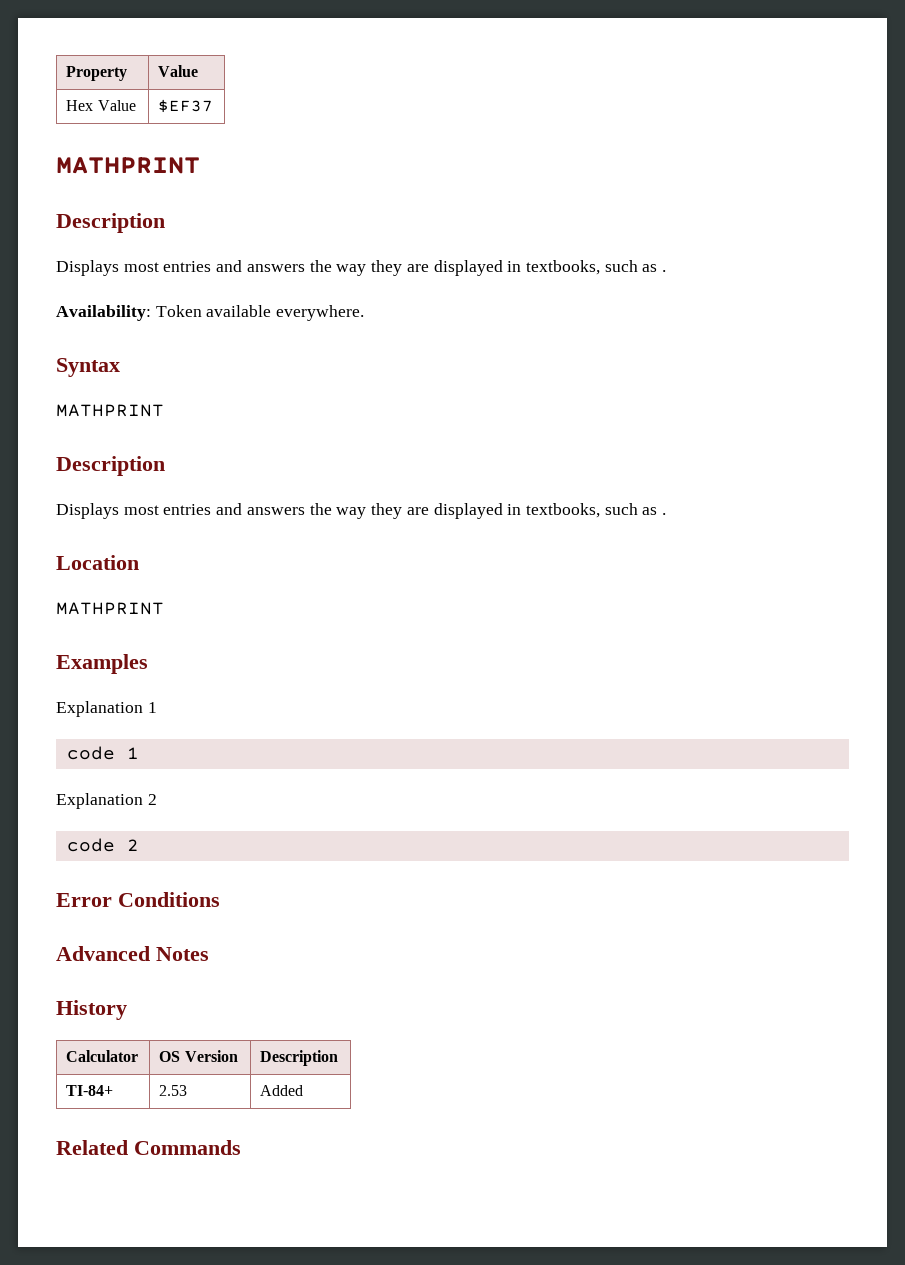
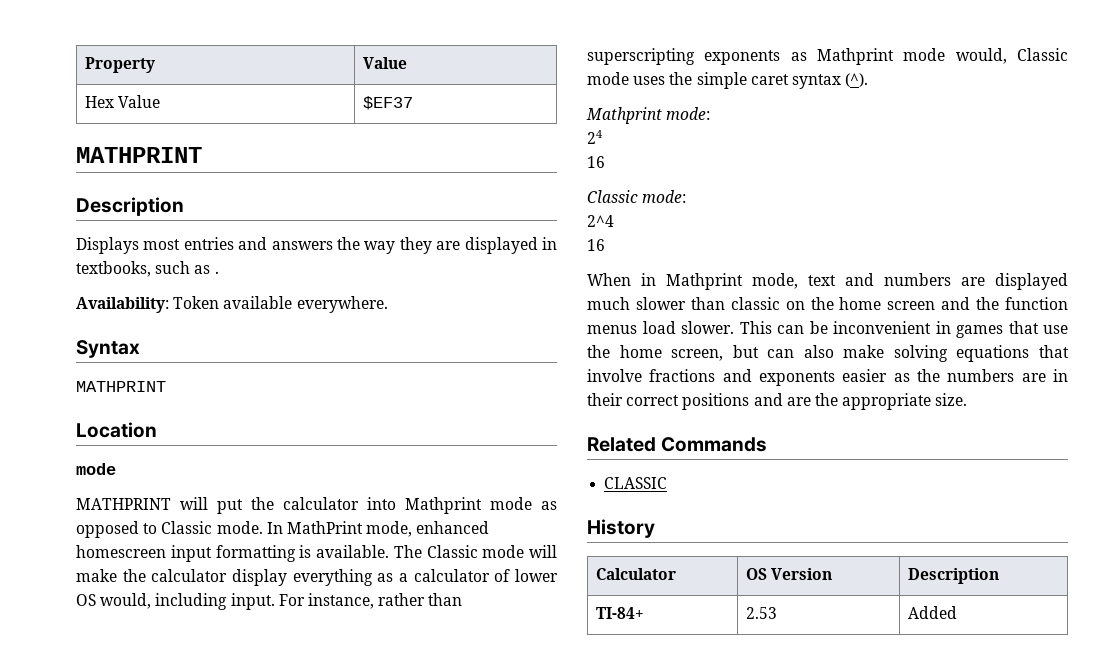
  Syntax
  MATHPRINT
- Description
- Displays most entries and answers the way they are displayed in textbooks, such as .
  Location
- MATHPRINT
- Examples
- Explanation 1
- code 1
- Explanation 2
- code 2
- Error Conditions
- Advanced Notes
+ mode
+ MATHPRINT will put the calculator into Mathprint mode as opposed to Classic mode. In MathPrint mode, enhanced homescreen input formatting is available. The Classic mode will make the calculator display everything as a calculator of lower OS would, including input. For instance, rather than superscripting exponents as Mathprint mode would, Classic mode uses the simple caret syntax (^).
+ Mathprint mode:
+ 24
+ 16
+ Classic mode:
+ 2^4
+ 16
+ When in Mathprint mode, text and numbers are displayed much slower than classic on the home screen and the function menus load slower. This can be inconvenient in games that use the home screen, but can also make solving equations that involve fractions and exponents easier as the numbers are in their correct positions and are the appropriate size.
+ Related Commands
+ CLASSIC
- Related Commands

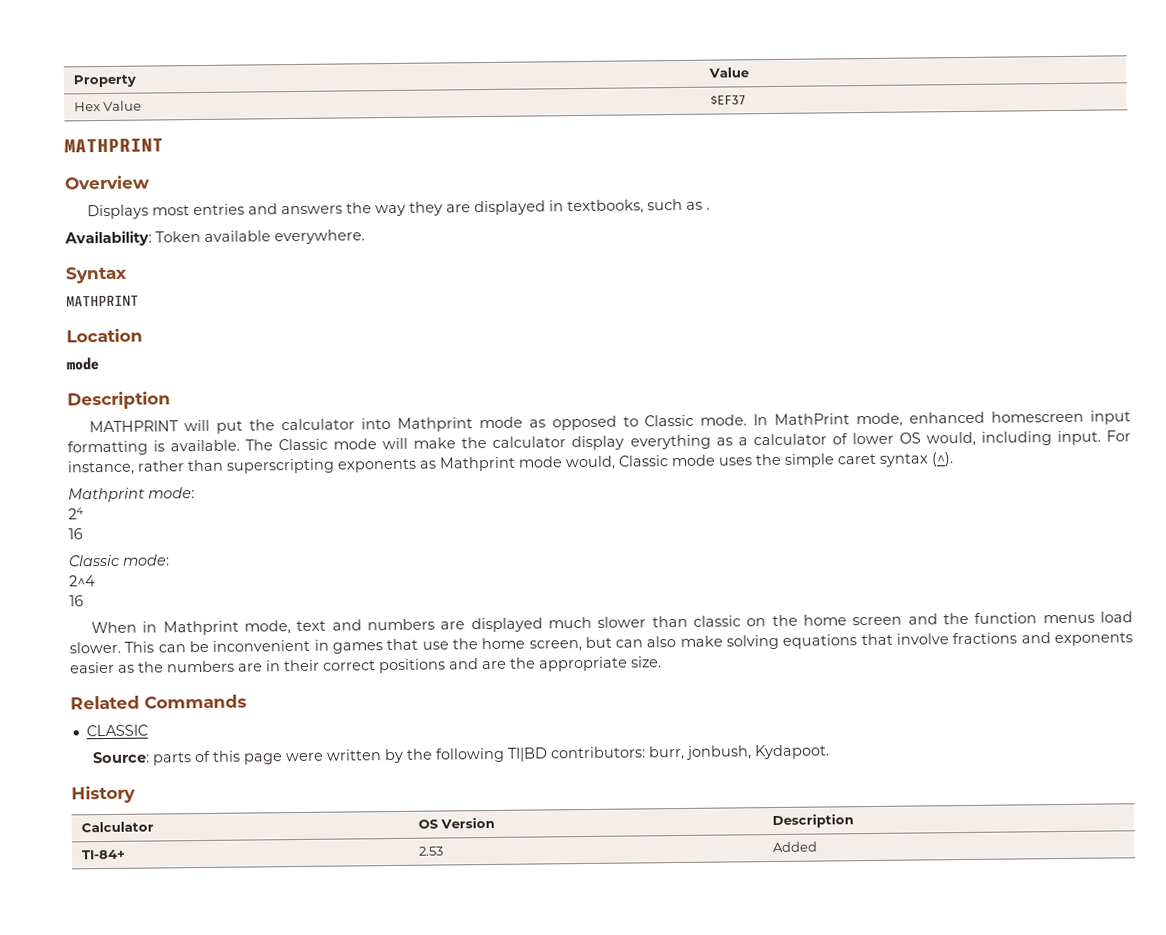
  Hex Value | $EF37
  MATHPRINT
- Description
+ Overview
  Location
  mode
+ Description
+ Source: parts of this page were written by the following TI|BD contributors: burr, jonbush, Kydapoot.

